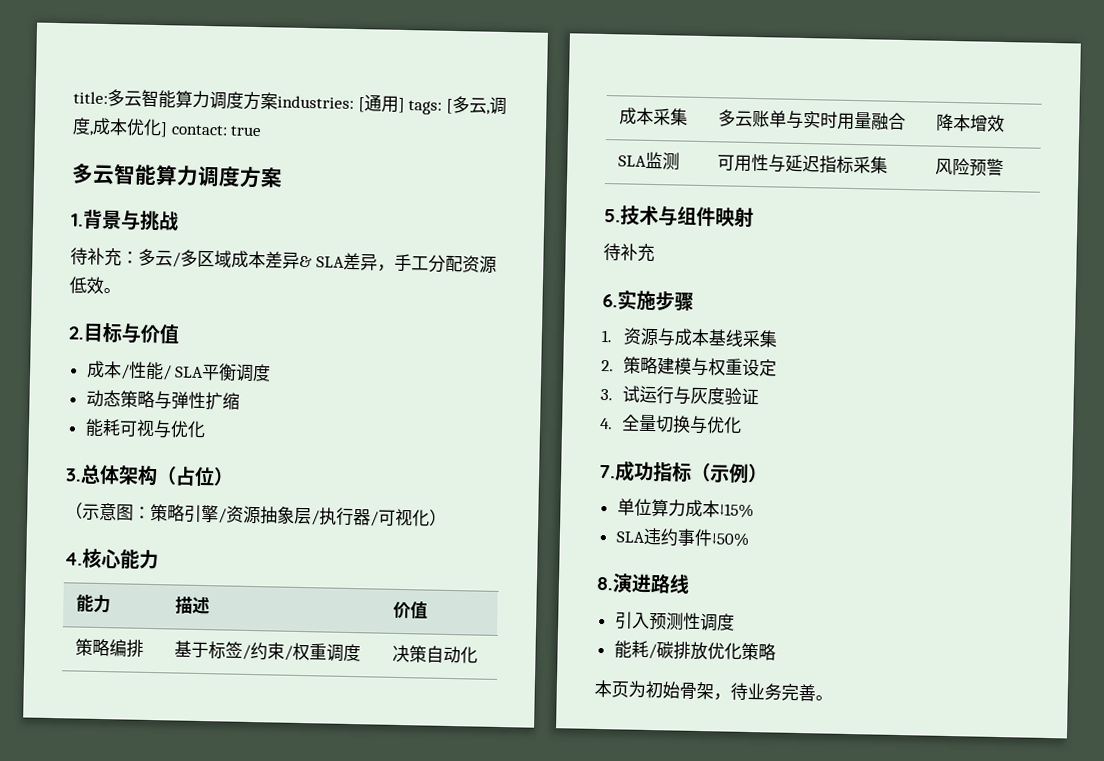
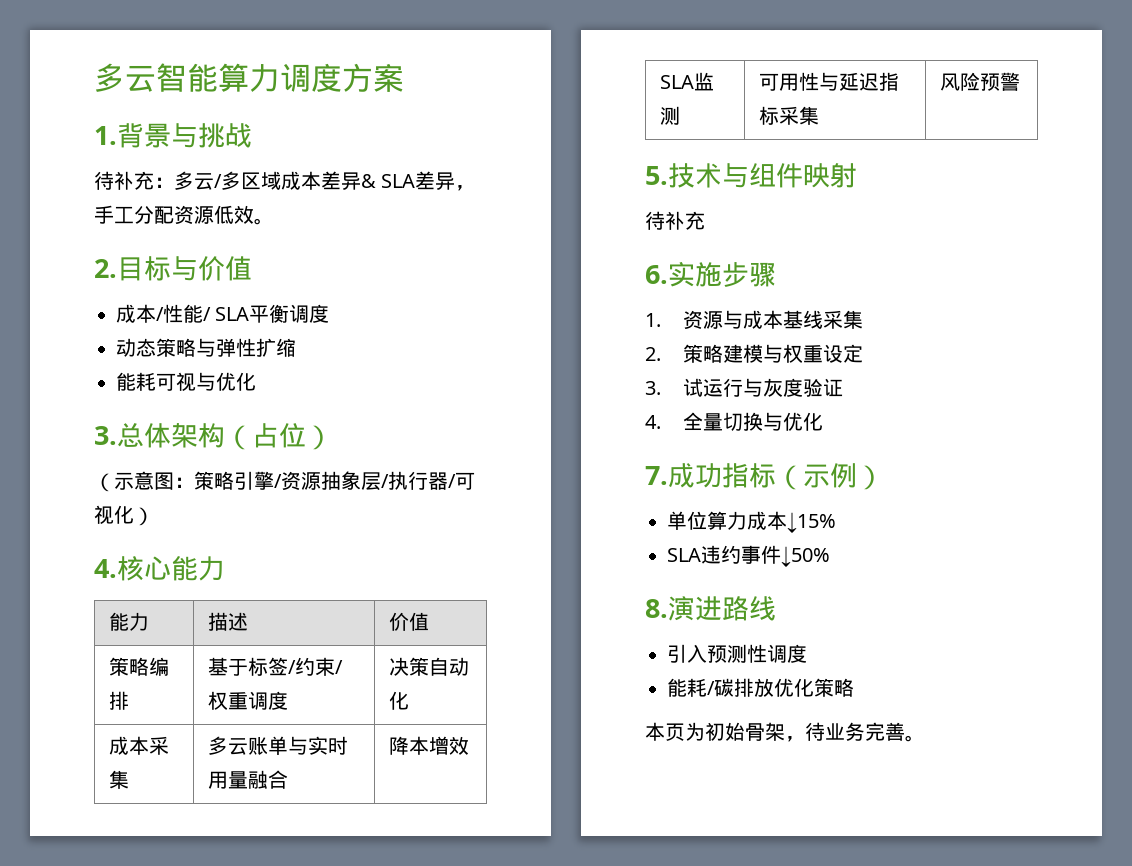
- title:多云智能算力调度方案industries: [通用] tags: [多云,调度,成本优化] contact: true

